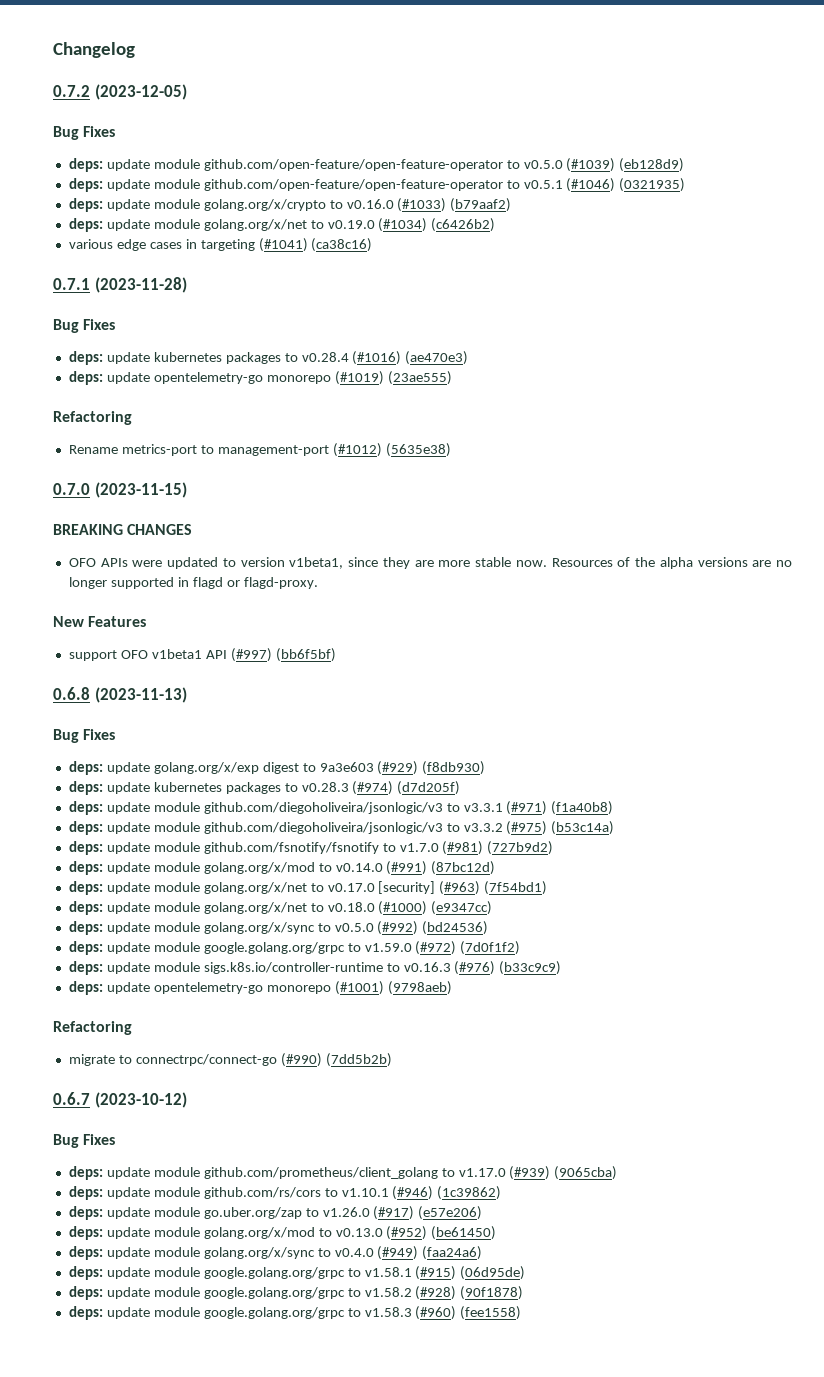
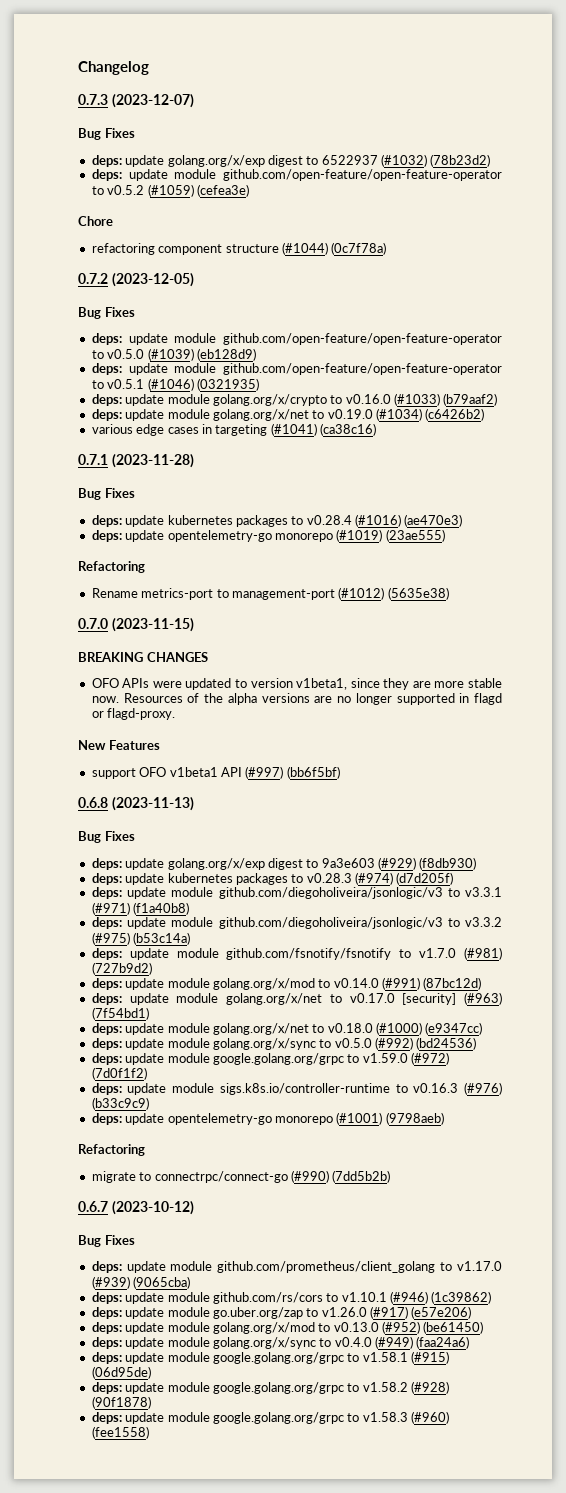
+ 0.7.3 (2023-12-07)
+ Bug Fixes
+ deps: update golang.org/x/exp digest to 6522937 (#1032) (78b23d2)
+ deps: update module github.com/open-feature/open-feature-operator to v0.5.2 (#1059) (cefea3e)
+ Chore
+ refactoring component structure (#1044) (0c7f78a)

